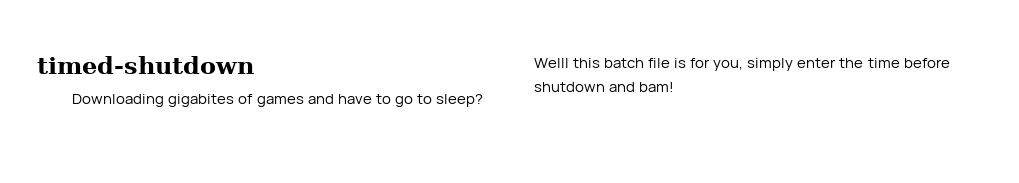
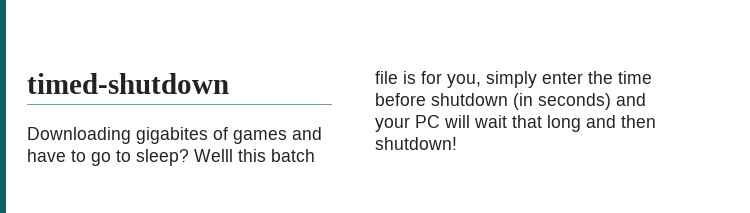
- Welll this batch file is for you, simply enter the time before shutdown and bam!
+ Welll this batch file is for you, simply enter the time before shutdown (in seconds) and your PC will wait that long and then shutdown!

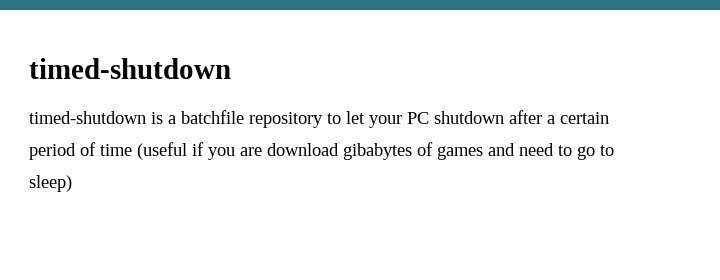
- Downloading gigabites of games and have to go to sleep? Welll this batch file is for you, simply enter the time before shutdown (in seconds) and your PC will wait that long and then shutdown!
+ timed-shutdown is a batchfile repository to let your PC shutdown after a certain period of time (useful if you are download gibabytes of games and need to go to sleep)

